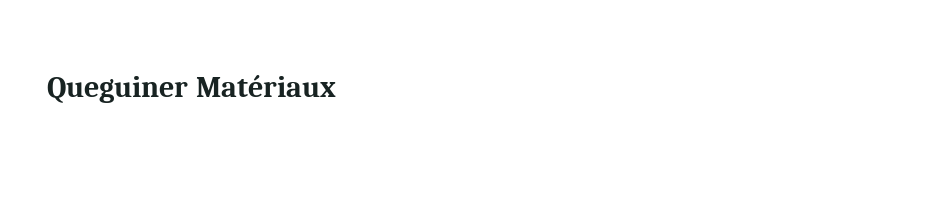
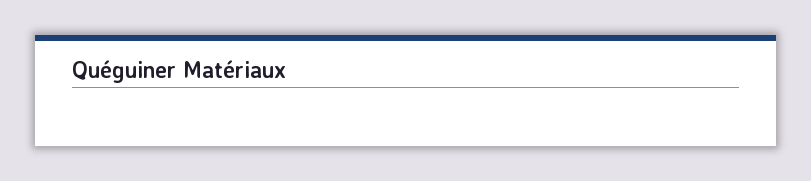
- Queguiner Matériaux
+ Quéguiner Matériaux

